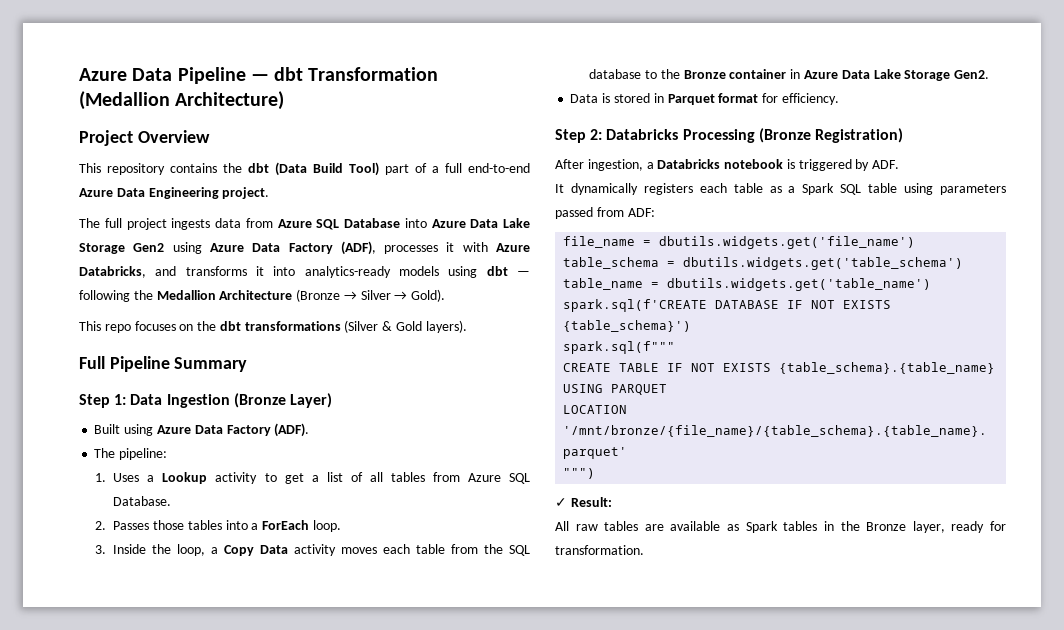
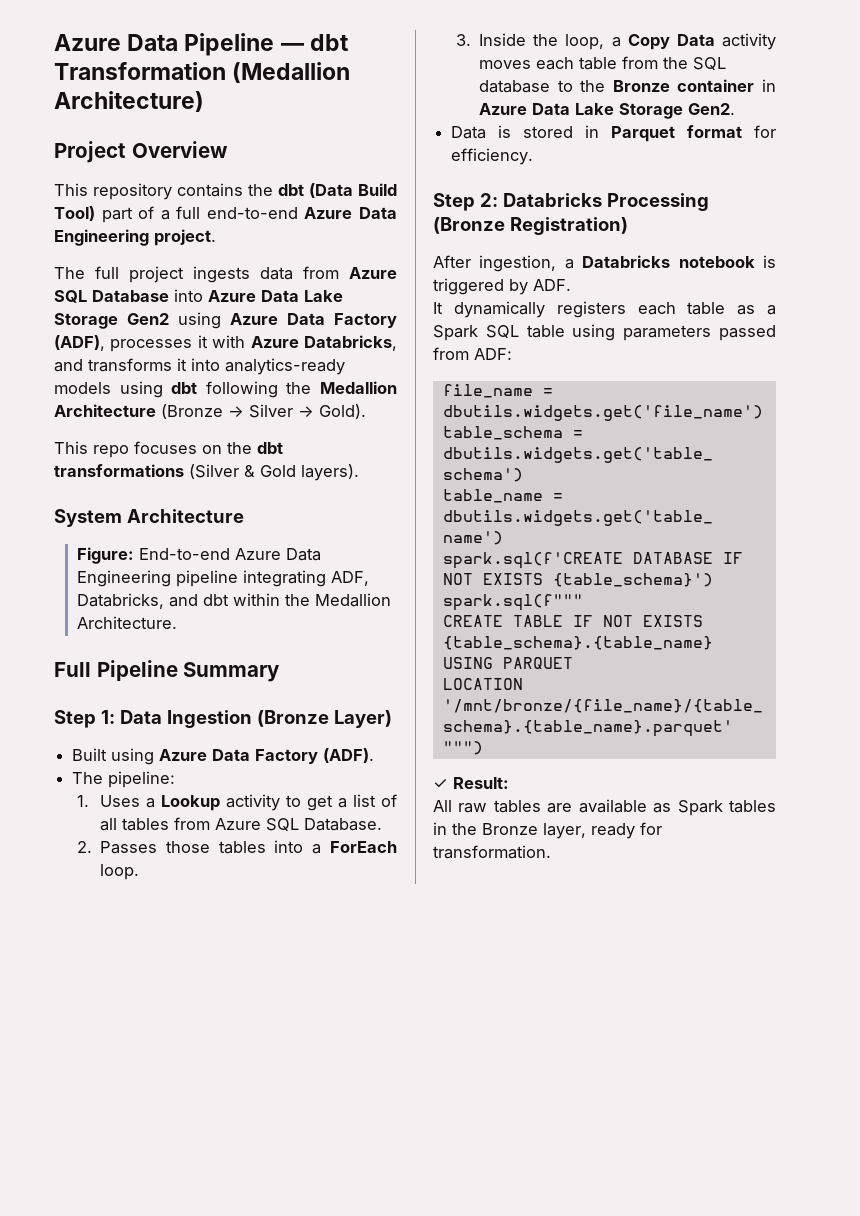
- The full project ingests data from Azure SQL Database into Azure Data Lake Storage Gen2 using Azure Data Factory (ADF), processes it with Azure Databricks, and transforms it into analytics-ready models using dbt — following the Medallion Architecture (Bronze → Silver → Gold).
+ The full project ingests data from Azure SQL Database into Azure Data Lake Storage Gen2 using Azure Data Factory (ADF), processes it with Azure Databricks, and transforms it into analytics-ready models using dbt following the Medallion Architecture (Bronze → Silver → Gold).
+ System Architecture
+ Figure: End-to-end Azure Data Engineering pipeline integrating ADF, Databricks, and dbt within the Medallion Architecture.

